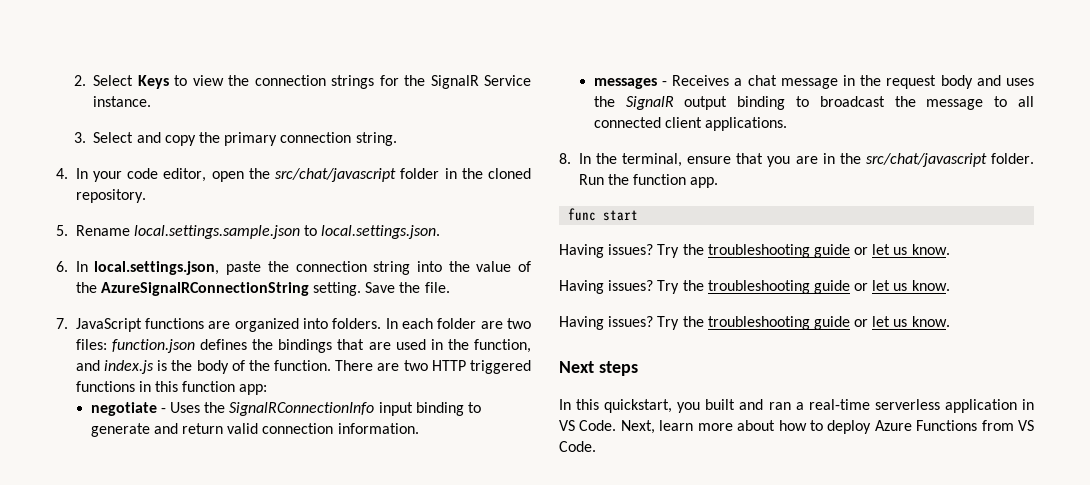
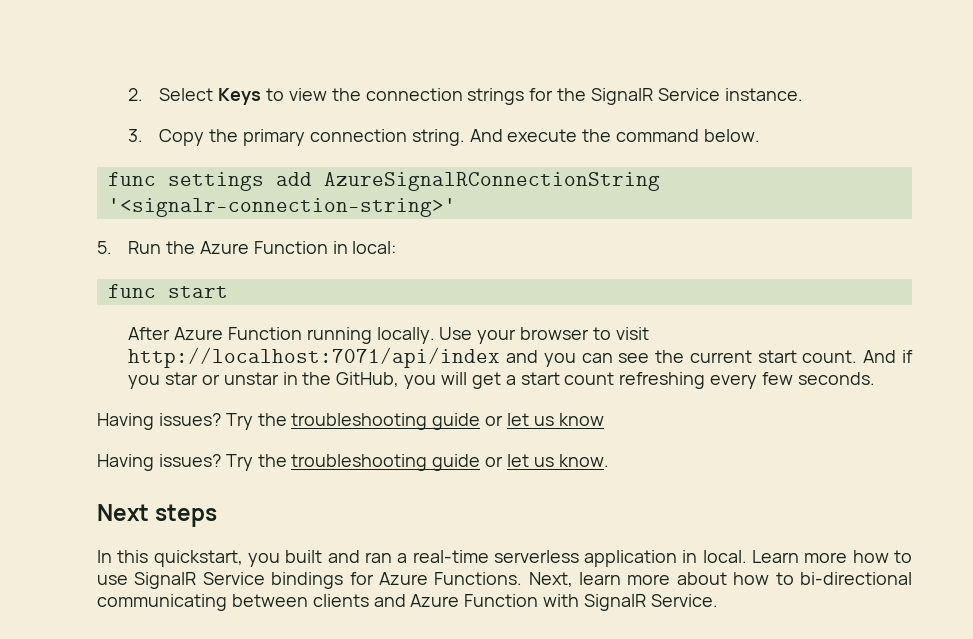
- 3. Select and copy the primary connection string.
- 4. In your code editor, open the src/chat/javascript folder in the cloned repository.
- 5. Rename local.settings.sample.json to local.settings.json.
- 6. In local.settings.json, paste the connection string into the value of the AzureSignalRConnectionString setting. Save the file.
- 7. JavaScript functions are organized into folders. In each folder are two files: function.json defines the bindings that are used in the function, and index.js is the body of the function. There are two HTTP triggered functions in this function app:
- negotiate - Uses the SignalRConnectionInfo input binding to generate and return valid connection information.
- messages - Receives a chat message in the request body and uses the SignalR output binding to broadcast the message to all connected client applications.
- 8. In the terminal, ensure that you are in the src/chat/javascript folder. Run the function app.
+ 3. Copy the primary connection string. And execute the command below.
+ func settings add AzureSignalRConnectionString '<signalr-connection-string>'
+ 5. Run the Azure Function in local:
  func start
- Having issues? Try the troubleshooting guide or let us know.
- Having issues? Try the troubleshooting guide or let us know.
+ After Azure Function running locally. Use your browser to visit http://localhost:7071/api/index and you can see the current start count. And if you star or unstar in the GitHub, you will get a start count refreshing every few seconds.
+ Having issues? Try the troubleshooting guide or let us know
- In this quickstart, you built and ran a real-time serverless application in VS Code.
+ In this quickstart, you built and ran a real-time serverless application in local. Learn more how to use SignalR Service bindings for Azure Functions.
- Next, learn more about how to deploy Azure Functions from VS Code.
+ Next, learn more about how to bi-directional communicating between clients and Azure Function with SignalR Service.

